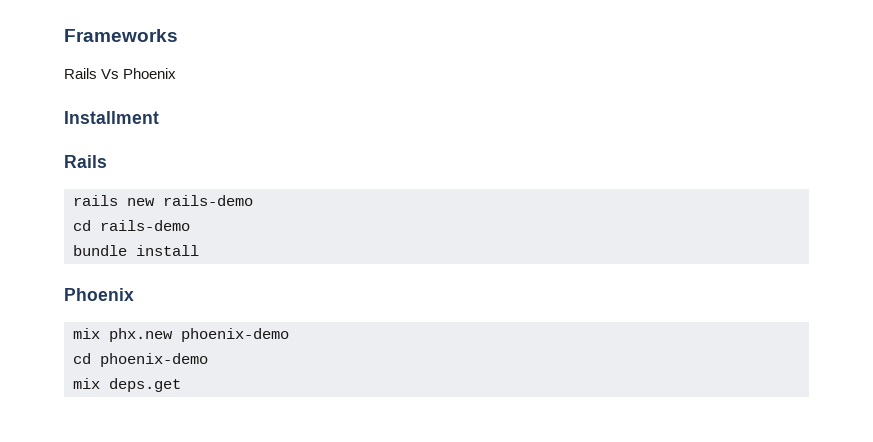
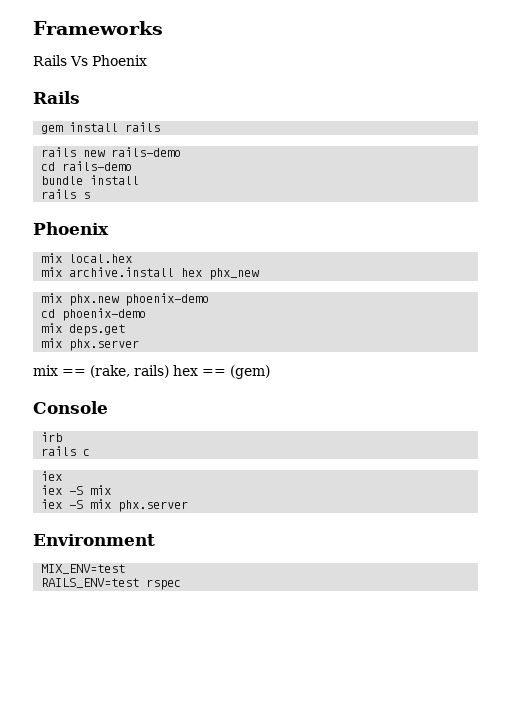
  Rails Vs Phoenix
- Installment
  Rails
+ gem install rails
  bundle install
+ rails s
  Phoenix
+ mix local.hex
+ mix archive.install hex phx_new
  mix deps.get
+ mix phx.server
+ mix == (rake, rails) hex == (gem)
+ Console
+ irb
+ rails c
+ iex
+ iex -S mix
+ iex -S mix phx.server
+ Environment
+ MIX_ENV=test
+ RAILS_ENV=test rspec

